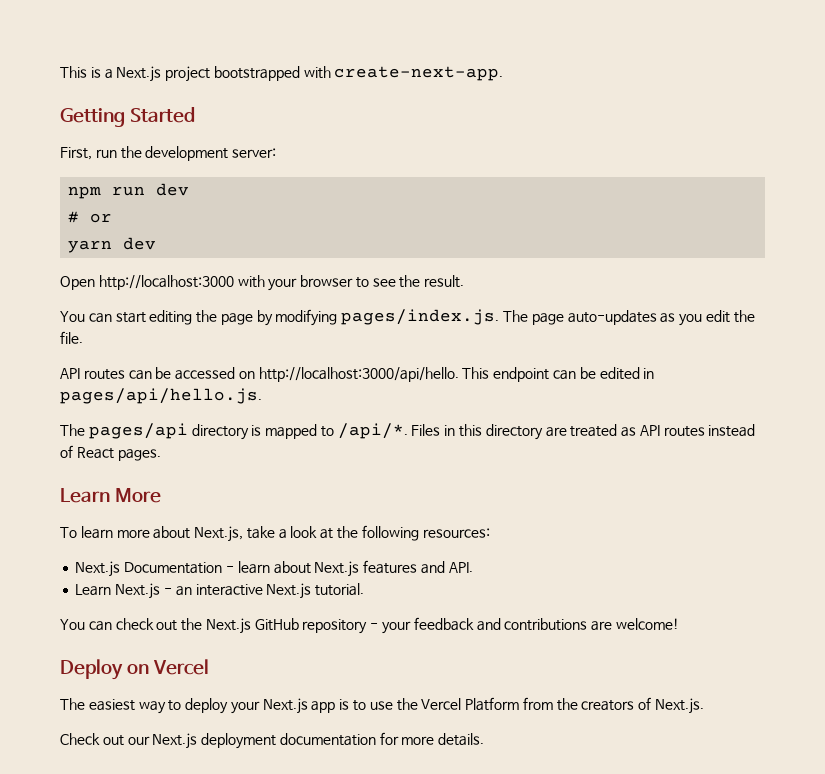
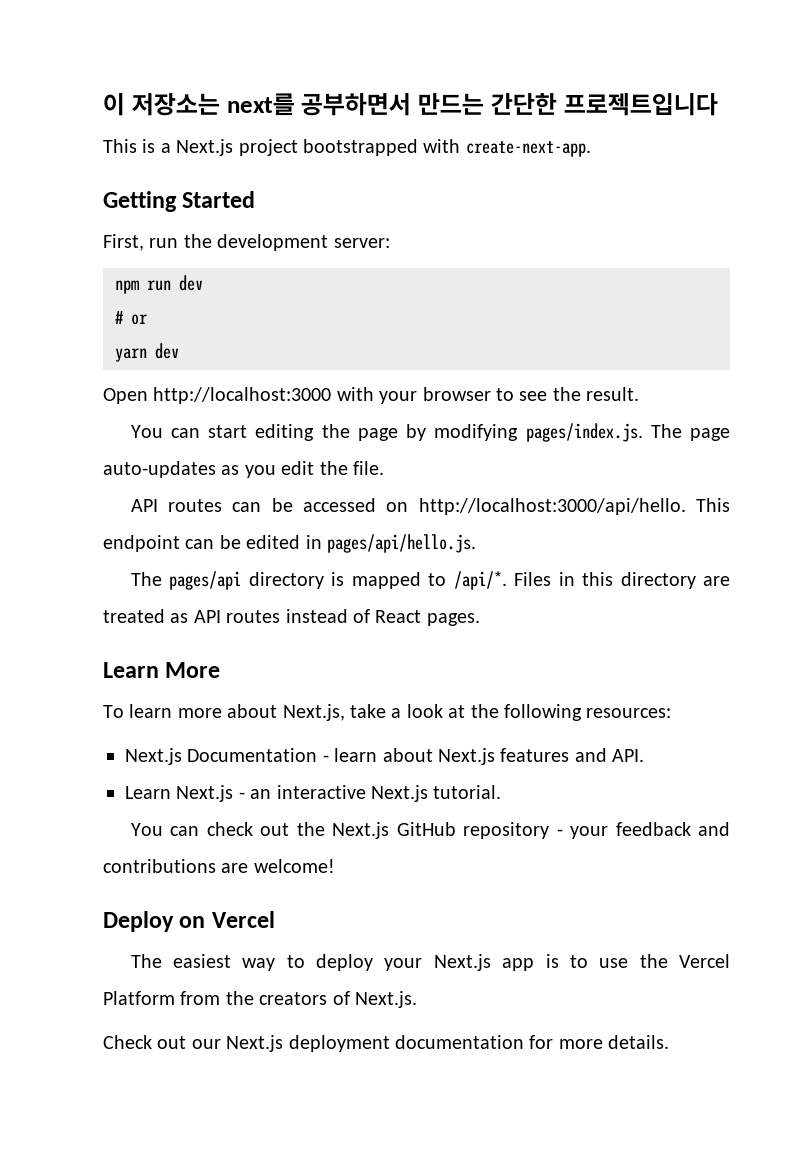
+ 이 저장소는 next를 공부하면서 만드는 간단한 프로젝트입니다

